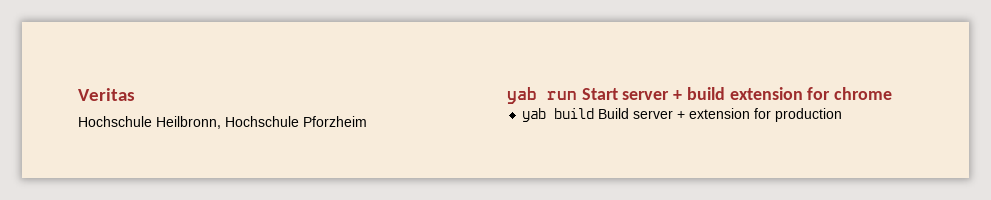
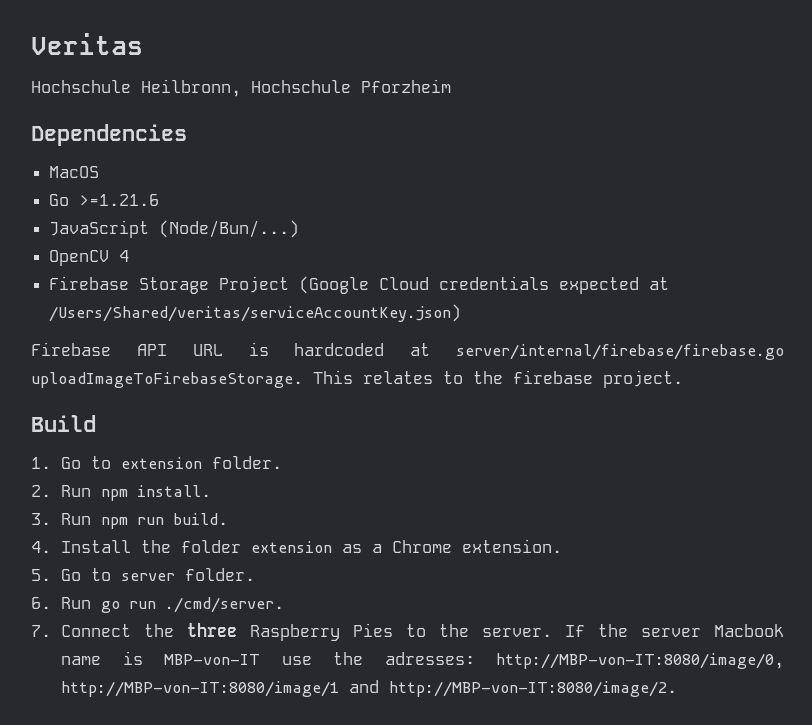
- yab run Start server + build extension for chrome
- yab build Build server + extension for production
+ Dependencies
+ MacOS
+ Go >=1.21.6
+ JavaScript (Node/Bun/...)
+ OpenCV 4
+ Firebase Storage Project (Google Cloud credentials expected at /Users/Shared/veritas/serviceAccountKey.json)
+ Firebase API URL is hardcoded at server/internal/firebase/firebase.go uploadImageToFirebaseStorage. This relates to the firebase project.
+ Build
+ 1. Go to extension folder.
+ 2. Run npm install.
+ 3. Run npm run build.
+ 4. Install the folder extension as a Chrome extension.
+ 5. Go to server folder.
+ 6. Run go run ./cmd/server.
+ 7. Connect the three Raspberry Pies to the server. If the server Macbook name is MBP-von-IT use the adresses: http://MBP-von-IT:8080/image/0, http://MBP-von-IT:8080/image/1 and http://MBP-von-IT:8080/image/2.

